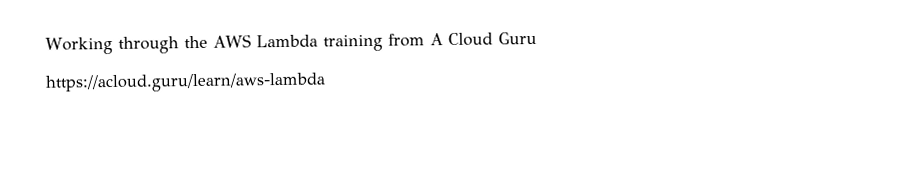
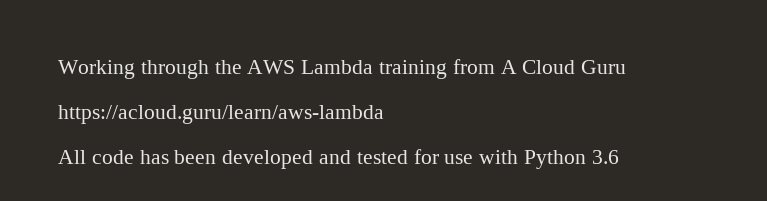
+ All code has been developed and tested for use with Python 3.6

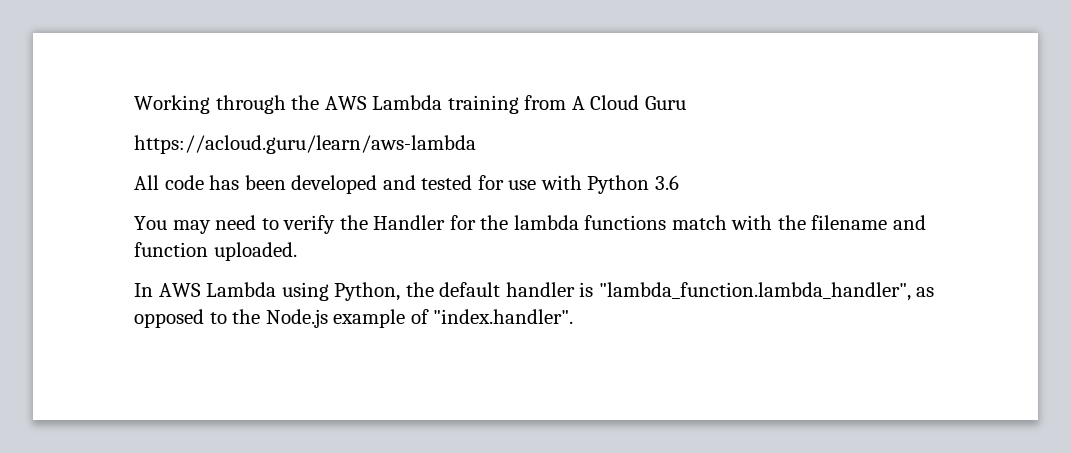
+ You may need to verify the Handler for the lambda functions match with the filename and function uploaded.
+ In AWS Lambda using Python, the default handler is "lambda_function.lambda_handler", as opposed to the Node.js example of "index.handler".

